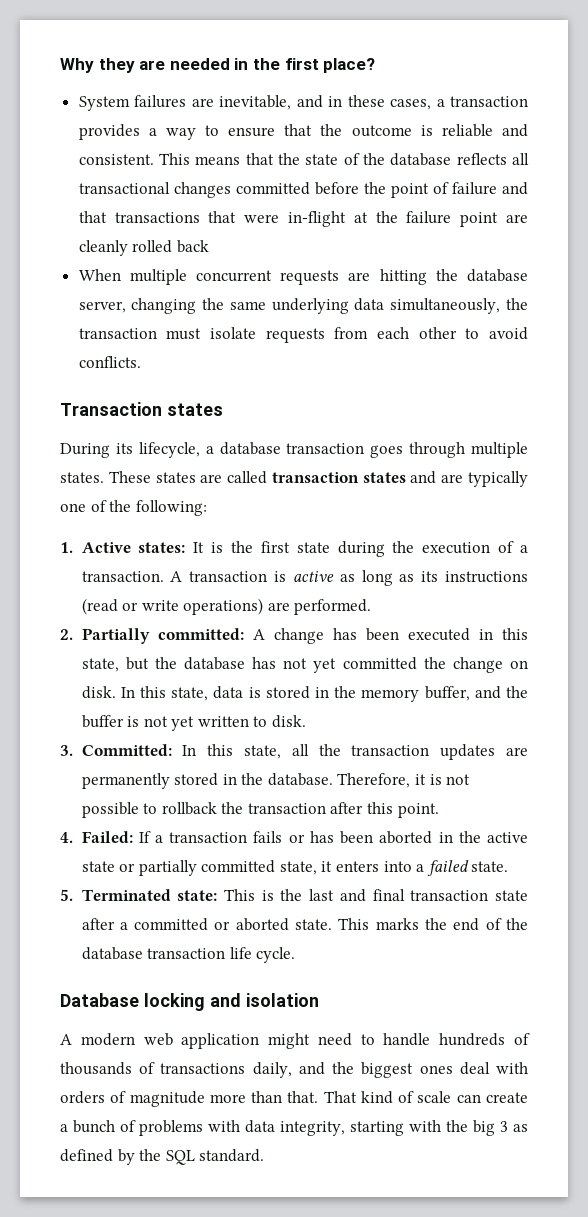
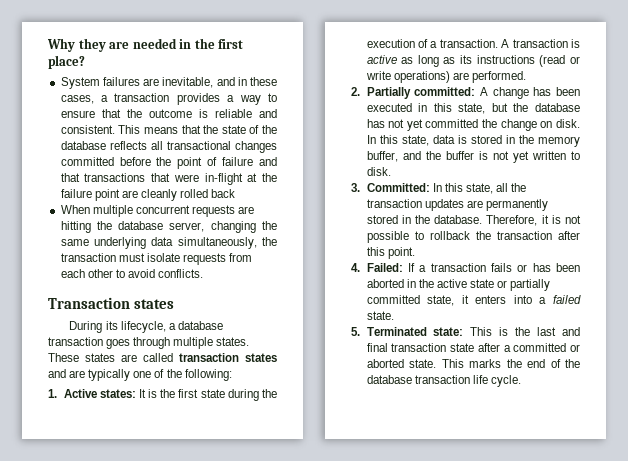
- Database locking and isolation
- A modern web application might need to handle hundreds of thousands of transactions daily, and the biggest ones deal with orders of magnitude more than that. That kind of scale can create a bunch of problems with data integrity, starting with the big 3 as defined by the SQL standard.

